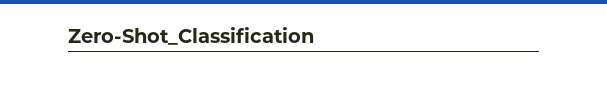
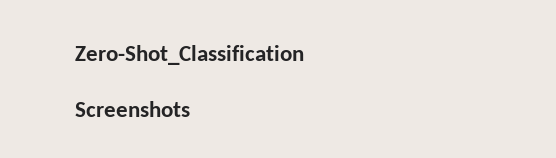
+ Screenshots

